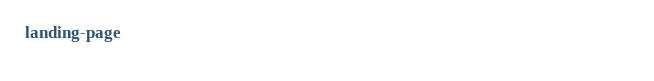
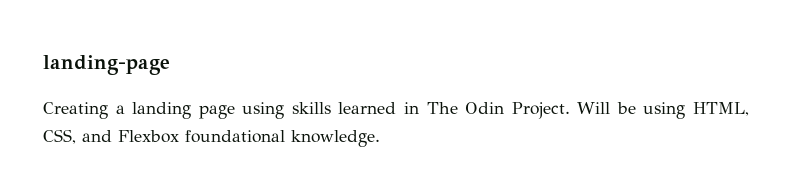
+ Creating a landing page using skills learned in The Odin Project. Will be using HTML, CSS, and Flexbox foundational knowledge.

